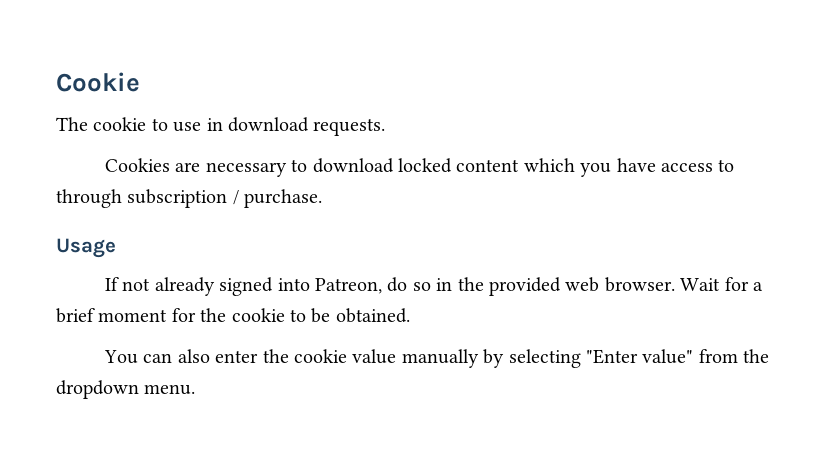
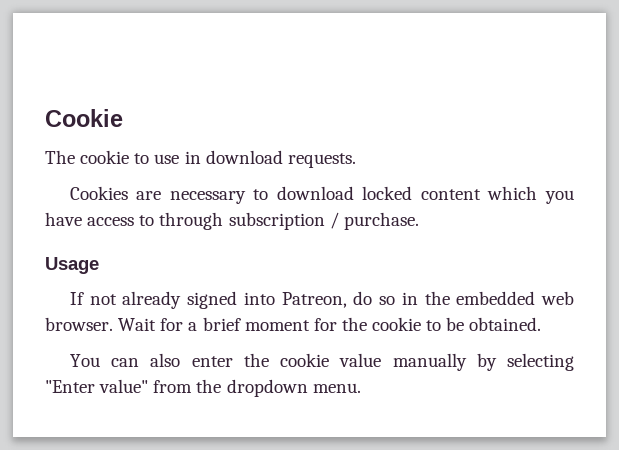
- If not already signed into Patreon, do so in the provided web browser.
+ If not already signed into Patreon, do so in the embedded web browser.

